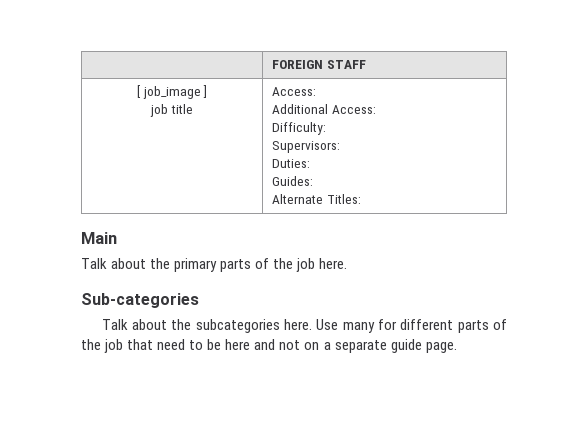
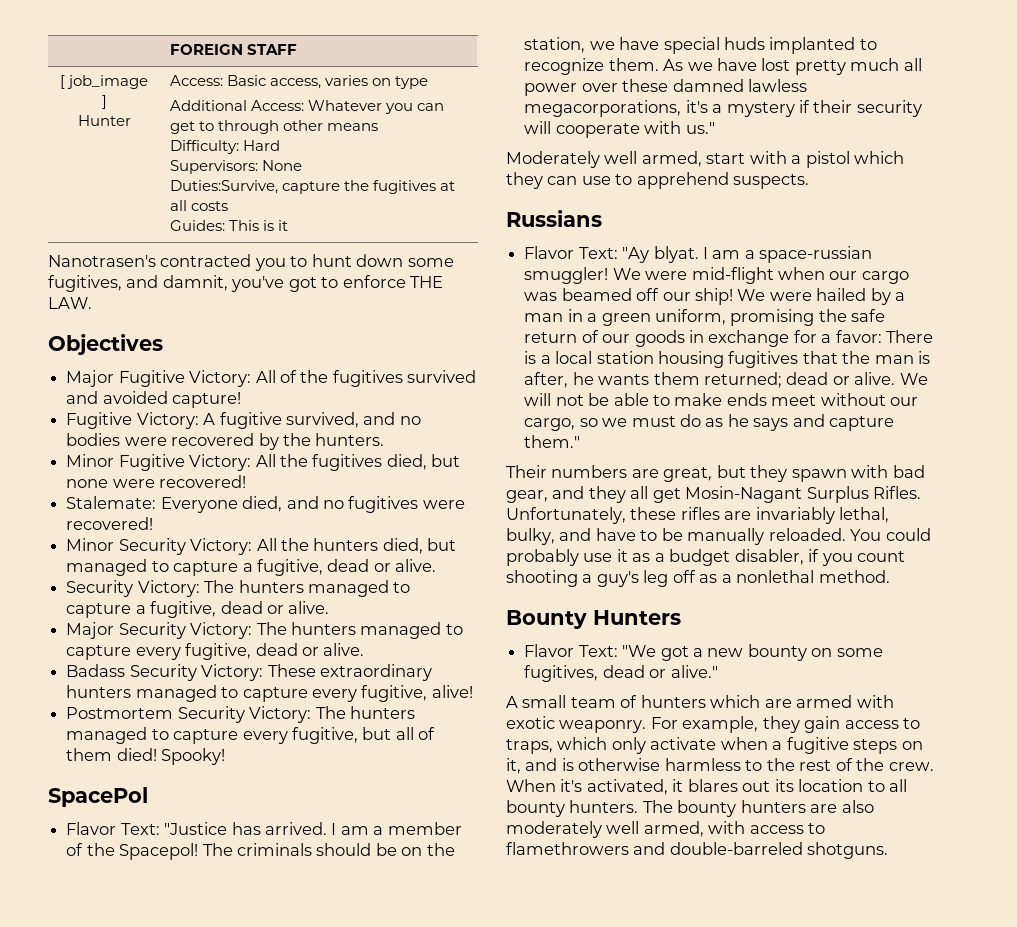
  [ job_image ]
- job title | Access:
- Additional Access:
- Difficulty:
- Supervisors:
- Duties:
- Guides:
- Alternate Titles:
- Main
- Talk about the primary parts of the job here.
- Sub-categories
- Talk about the subcategories here. Use many for different parts of the job that need to be here and not on a separate guide page.
+ Hunter | Access: Basic access, varies on type
+ Additional Access: Whatever you can get to through other means
+ Difficulty: Hard
+ Supervisors: None
+ Duties:Survive, capture the fugitives at all costs
+ Guides: This is it
+ Nanotrasen's contracted you to hunt down some fugitives, and damnit, you've got to enforce THE LAW.
+ Objectives
+ Major Fugitive Victory: All of the fugitives survived and avoided capture!
+ Fugitive Victory: A fugitive survived, and no bodies were recovered by the hunters.
+ Minor Fugitive Victory: All the fugitives died, but none were recovered!
+ Stalemate: Everyone died, and no fugitives were recovered!
+ Minor Security Victory: All the hunters died, but managed to capture a fugitive, dead or alive.
+ Security Victory: The hunters managed to capture a fugitive, dead or alive.
+ Major Security Victory: The hunters managed to capture every fugitive, dead or alive.
+ Badass Security Victory: These extraordinary hunters managed to capture every fugitive, alive!
+ Postmortem Security Victory: The hunters managed to capture every fugitive, but all of them died! Spooky!
+ SpacePol
+ Flavor Text: "Justice has arrived. I am a member of the Spacepol! The criminals should be on the station, we have special huds implanted to recognize them. As we have lost pretty much all power over these damned lawless megacorporations, it's a mystery if their security will cooperate with us."
+ Moderately well armed, start with a pistol which they can use to apprehend suspects.
+ Russians
+ Flavor Text: "Ay blyat. I am a space-russian smuggler! We were mid-flight when our cargo was beamed off our ship! We were hailed by a man in a green uniform, promising the safe return of our goods in exchange for a favor: There is a local station housing fugitives that the man is after, he wants them returned; dead or alive. We will not be able to make ends meet without our cargo, so we must do as he says and capture them."
+ Their numbers are great, but they spawn with bad gear, and they all get Mosin-Nagant Surplus Rifles. Unfortunately, these rifles are invariably lethal, bulky, and have to be manually reloaded. You could probably use it as a budget disabler, if you count shooting a guy's leg off as a nonlethal method.
+ Bounty Hunters
+ Flavor Text: "We got a new bounty on some fugitives, dead or alive."
+ A small team of hunters which are armed with exotic weaponry. For example, they gain access to traps, which only activate when a fugitive steps on it, and is otherwise harmless to the rest of the crew. When it's activated, it blares out its location to all bounty hunters. The bounty hunters are also moderately well armed, with access to flamethrowers and double-barreled shotguns.

